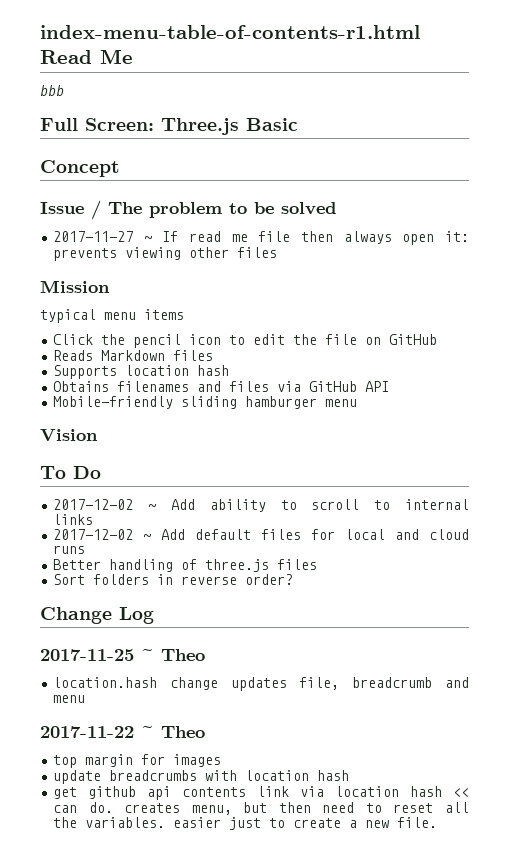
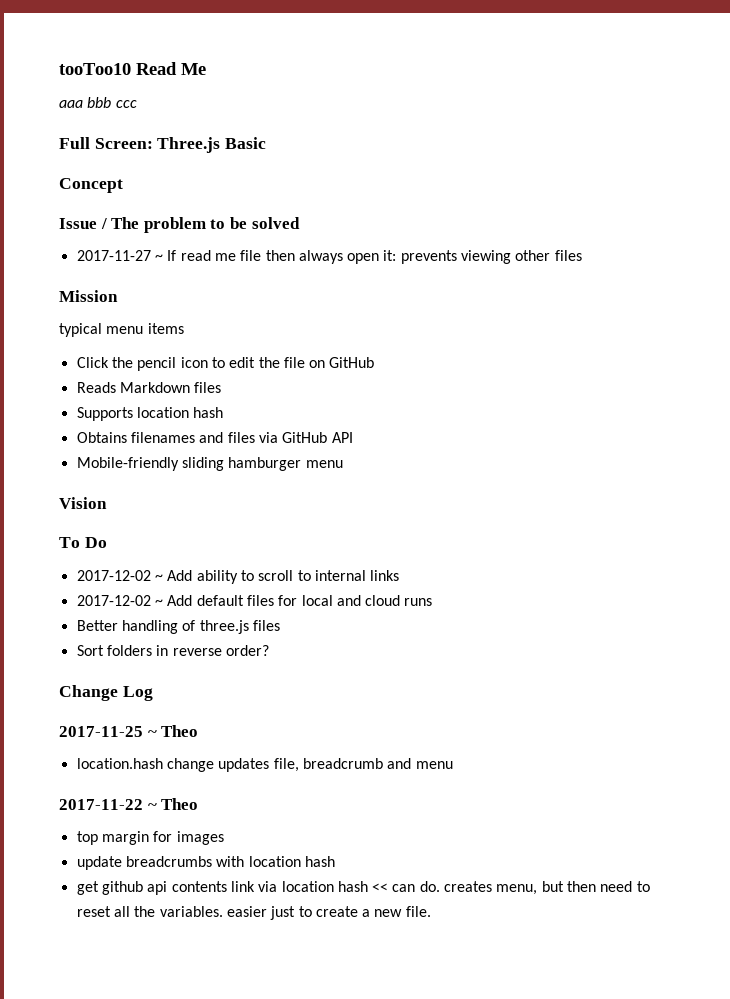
- index-menu-table-of-contents-r1.html Read Me
+ tooToo10 Read Me
- bbb
+ aaa bbb ccc

